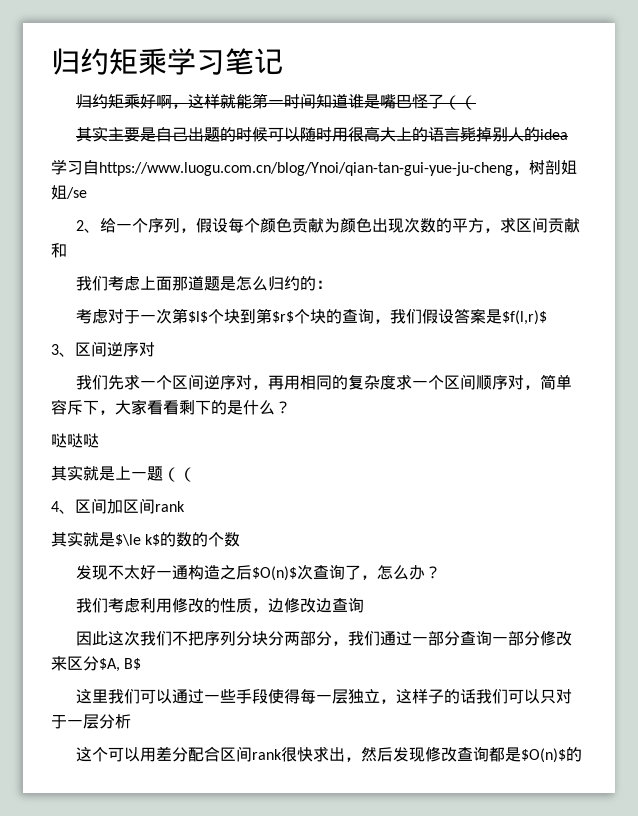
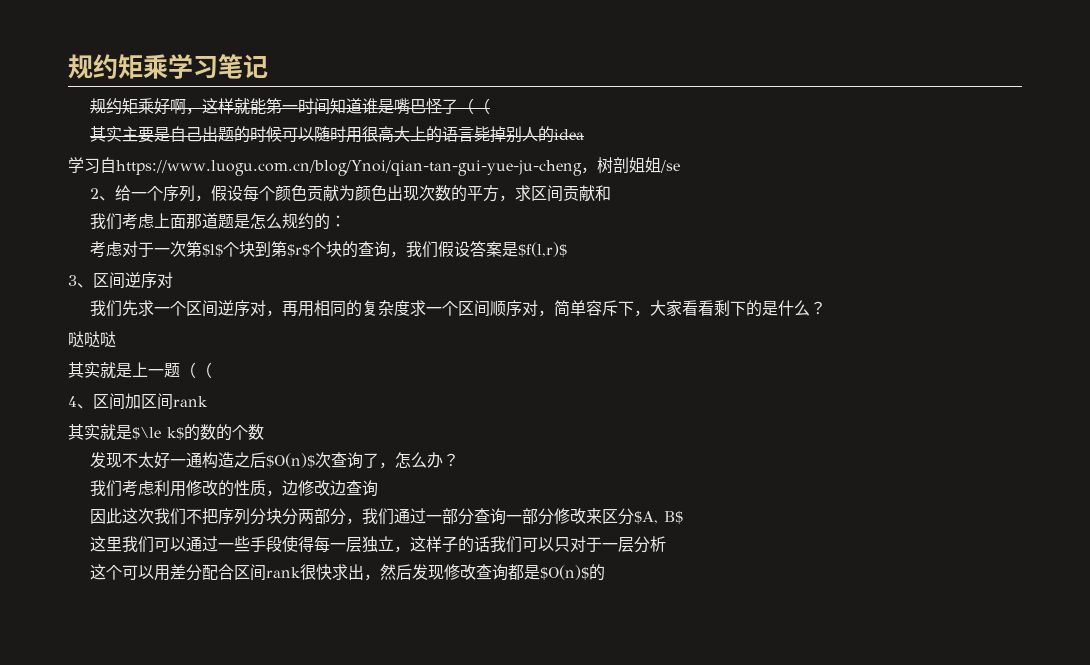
- 归约矩乘学习笔记
+ 规约矩乘学习笔记
- 归约矩乘好啊，这样就能第一时间知道谁是嘴巴怪了（（
+ 规约矩乘好啊，这样就能第一时间知道谁是嘴巴怪了（（
- 我们考虑上面那道题是怎么归约的：
+ 我们考虑上面那道题是怎么规约的：

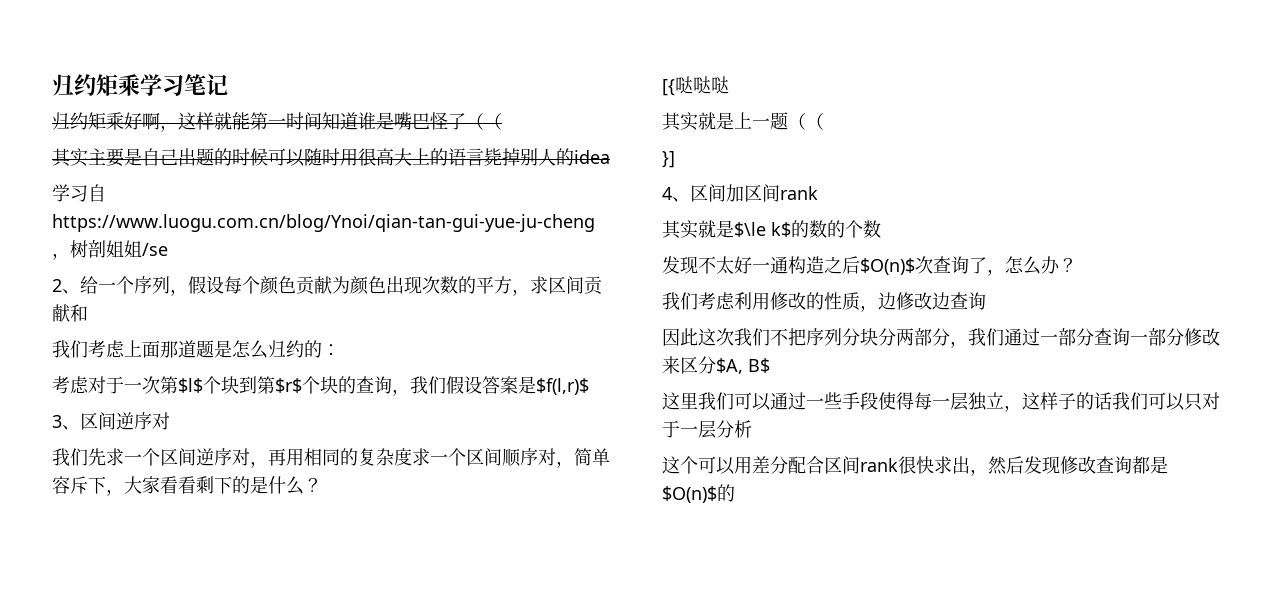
- 规约矩乘学习笔记
+ 归约矩乘学习笔记
- 规约矩乘好啊，这样就能第一时间知道谁是嘴巴怪了（（
+ 归约矩乘好啊，这样就能第一时间知道谁是嘴巴怪了（（
- 我们考虑上面那道题是怎么规约的：
+ 我们考虑上面那道题是怎么归约的：
- 哒哒哒
+ [{哒哒哒
+ }]

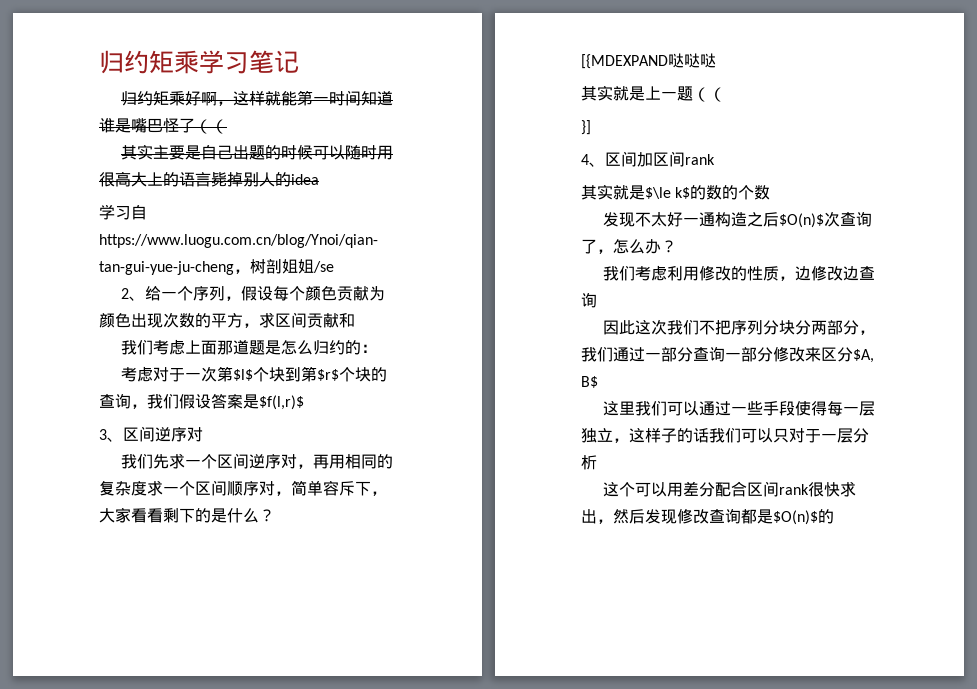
- [{哒哒哒
+ [{MDEXPAND哒哒哒

